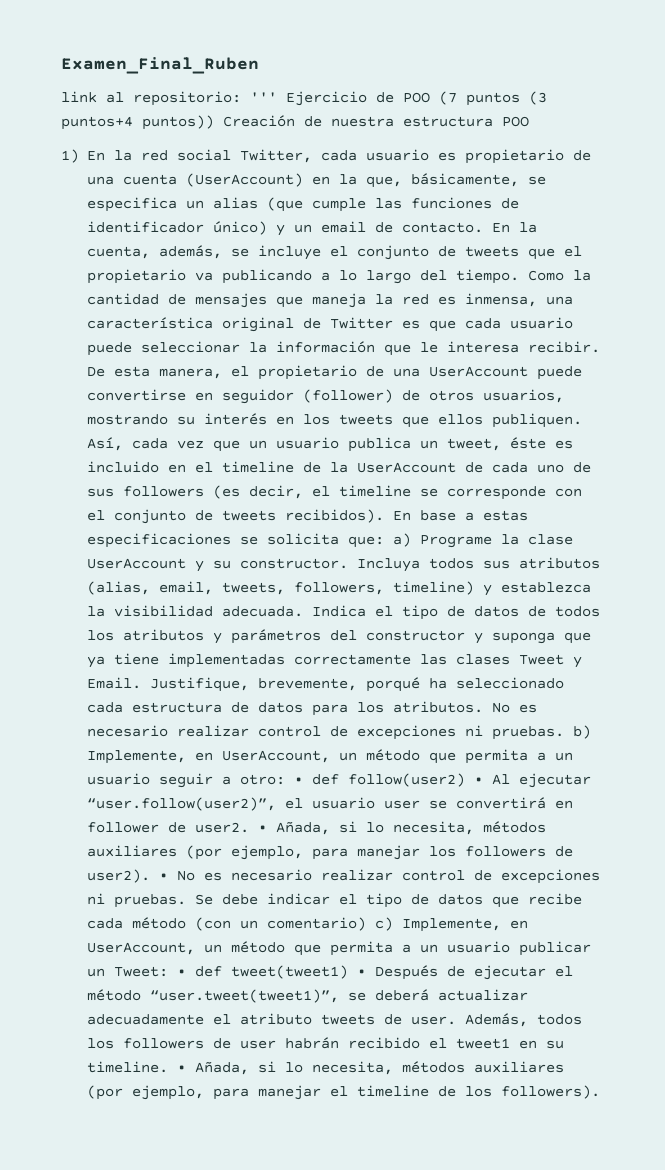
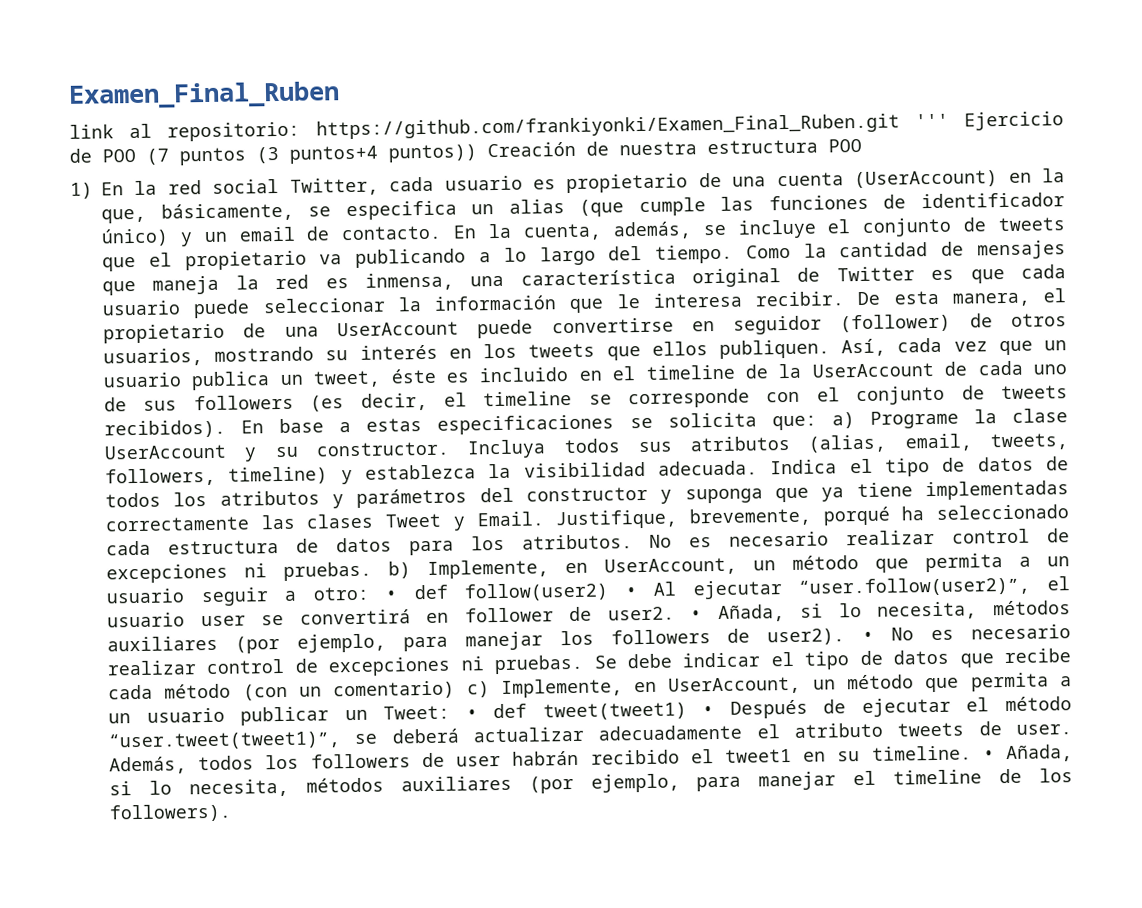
- link al repositorio: ''' Ejercicio de POO (7 puntos (3 puntos+4 puntos)) Creación de nuestra estructura POO
+ link al repositorio: https://github.com/frankiyonki/Examen_Final_Ruben.git ''' Ejercicio de POO (7 puntos (3 puntos+4 puntos)) Creación de nuestra estructura POO

